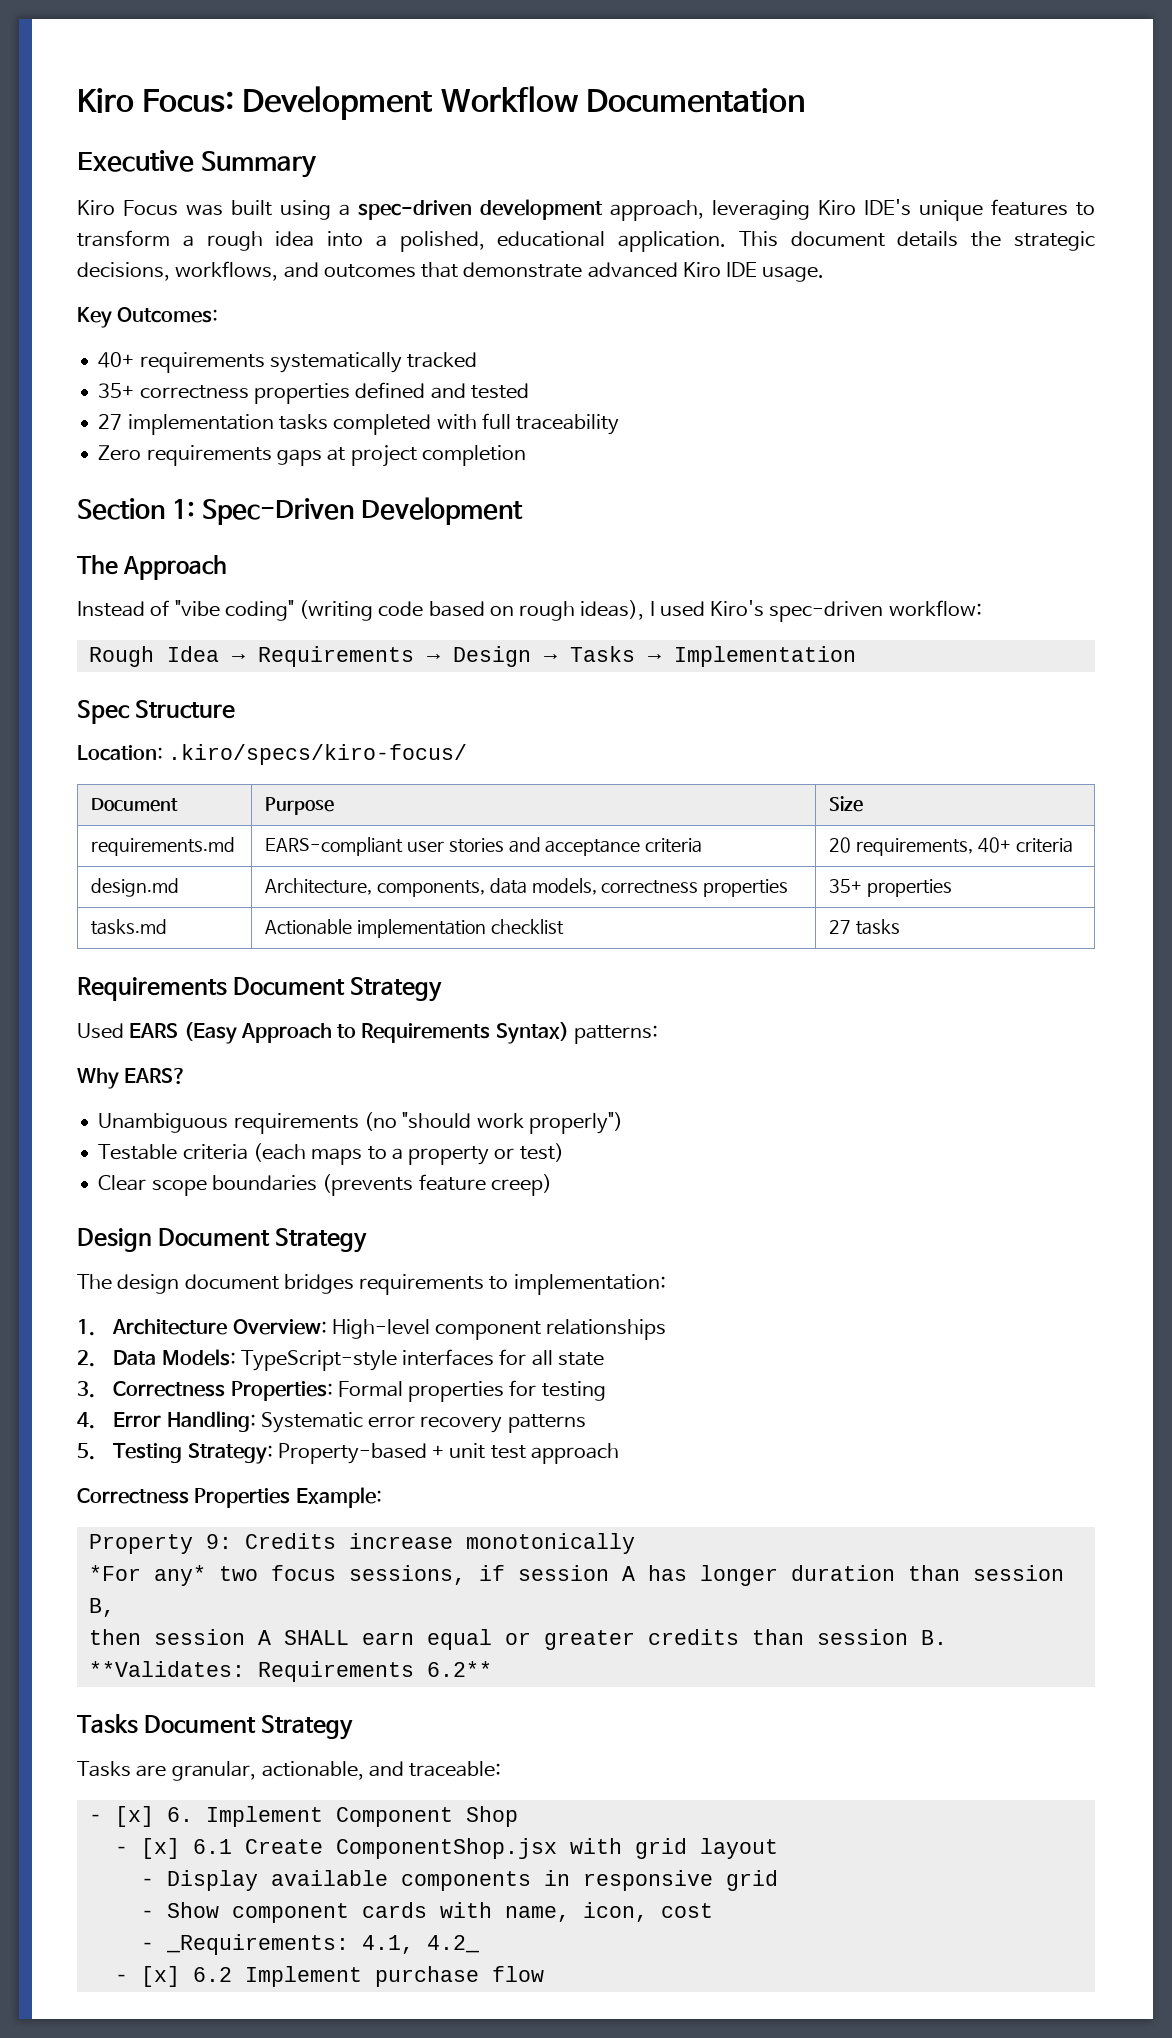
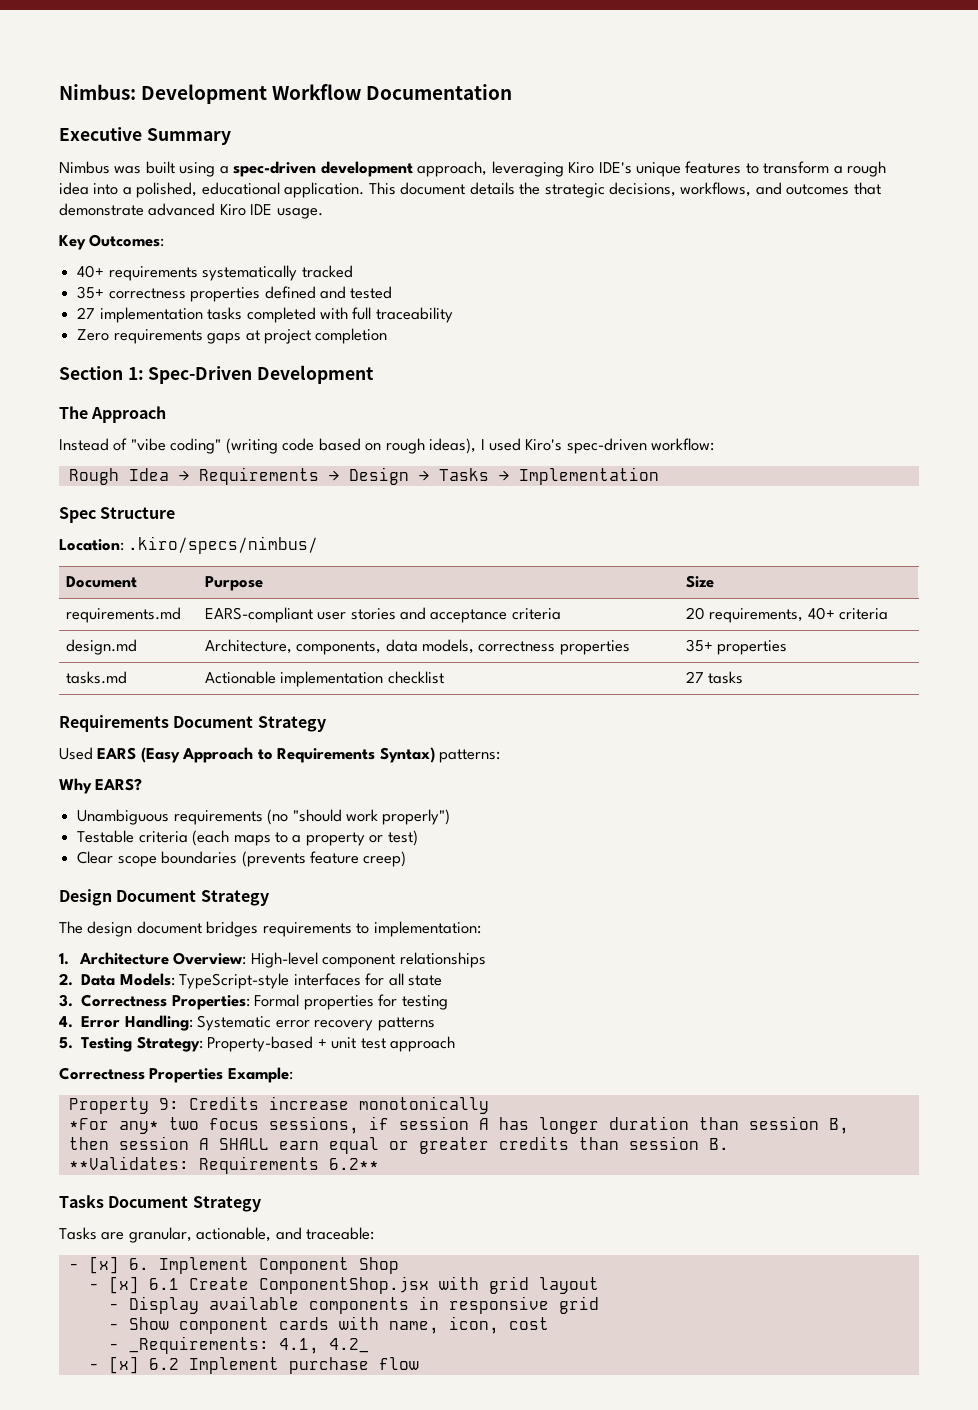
- Kiro Focus: Development Workflow Documentation
+ Nimbus: Development Workflow Documentation
- Kiro Focus was built using a spec-driven development approach, leveraging Kiro IDE's unique features to transform a rough idea into a polished, educational application.
+ Nimbus was built using a spec-driven development approach, leveraging Kiro IDE's unique features to transform a rough idea into a polished, educational application.
- Location: .kiro/specs/kiro-focus/
+ Location: .kiro/specs/nimbus/

